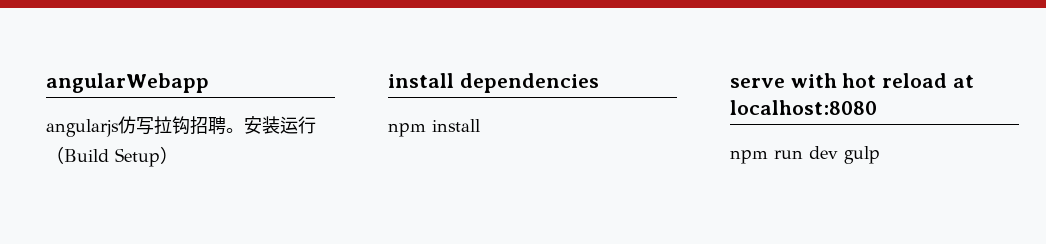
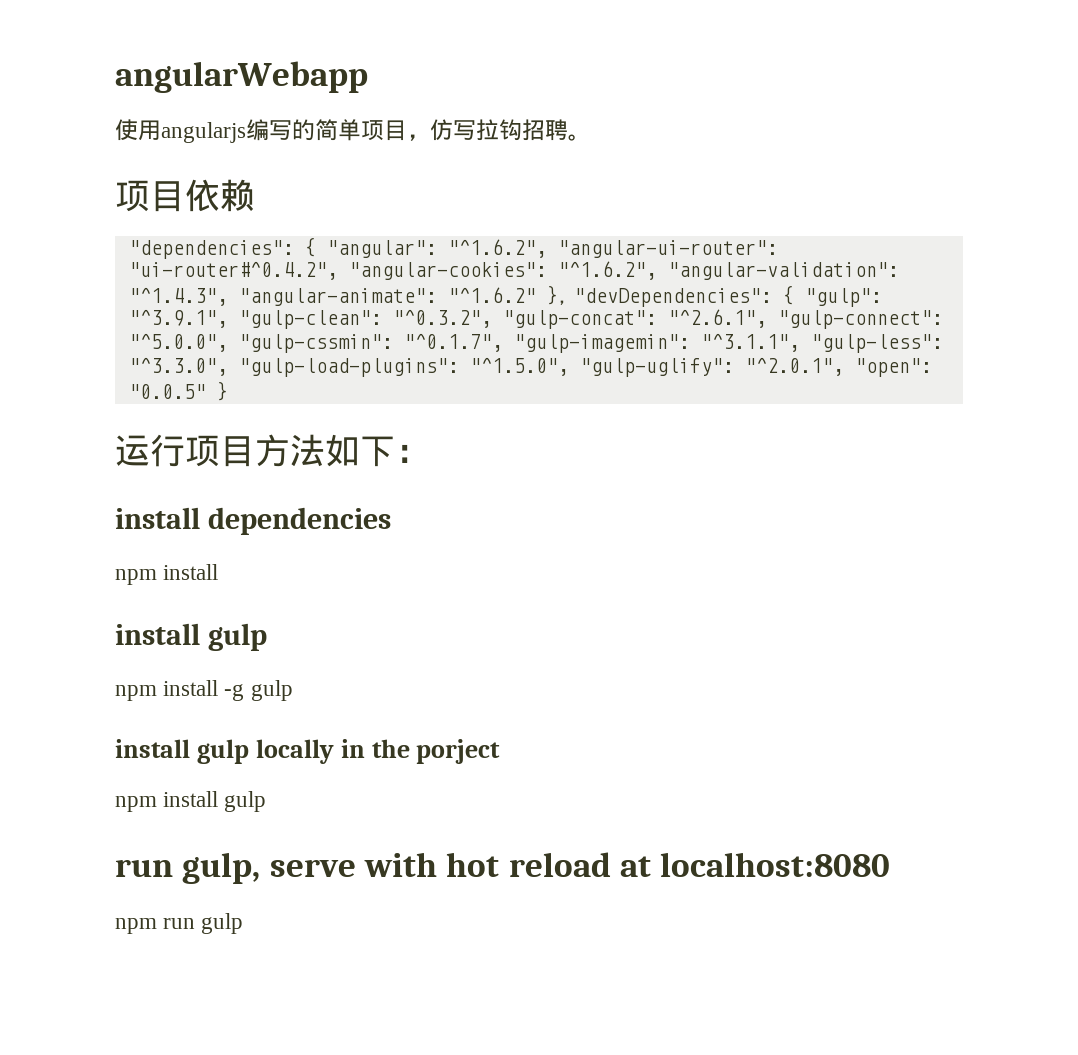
- angularjs仿写拉钩招聘。安装运行（Build Setup）
+ 使用angularjs编写的简单项目，仿写拉钩招聘。
+ 项目依赖
+ "dependencies": { "angular": "^1.6.2", "angular-ui-router": "ui-router#^0.4.2", "angular-cookies": "^1.6.2", "angular-validation": "^1.4.3", "angular-animate": "^1.6.2" }，"devDependencies": { "gulp": "^3.9.1", "gulp-clean": "^0.3.2", "gulp-concat": "^2.6.1", "gulp-connect": "^5.0.0", "gulp-cssmin": "^0.1.7", "gulp-imagemin": "^3.1.1", "gulp-less": "^3.3.0", "gulp-load-plugins": "^1.5.0", "gulp-uglify": "^2.0.1", "open": "0.0.5" }
+ 运行项目方法如下：
  install dependencies
  npm install
- serve with hot reload at localhost:8080
+ install gulp
+ npm install -g gulp
+ install gulp locally in the porject
+ npm install gulp
+ run gulp, serve with hot reload at localhost:8080
- npm run dev gulp
+ npm run gulp

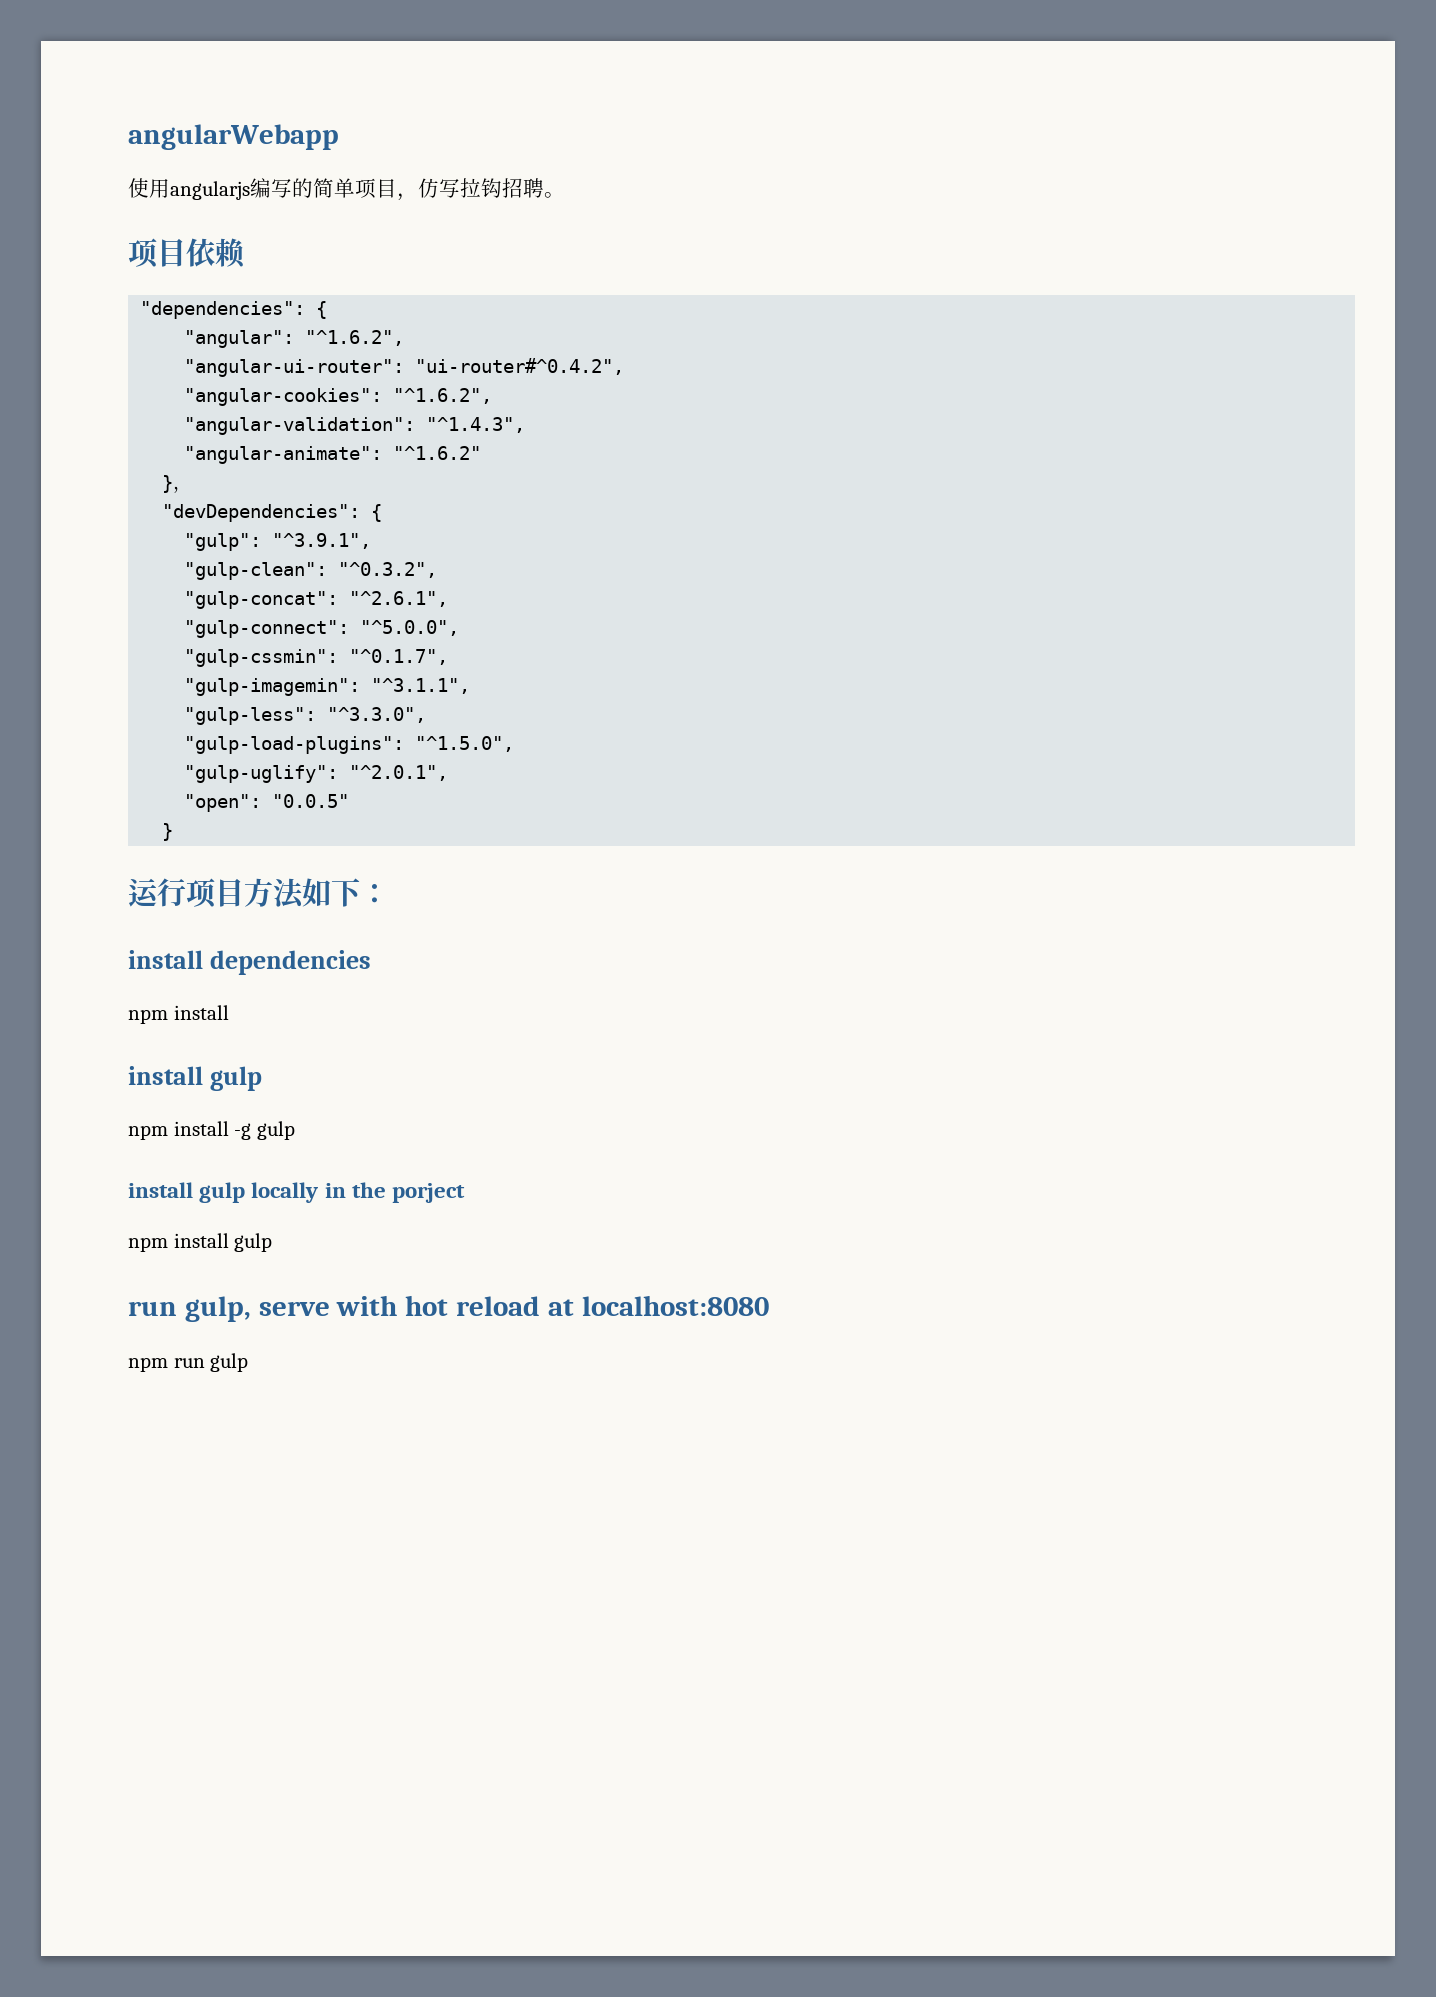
- "dependencies": { "angular": "^1.6.2", "angular-ui-router": "ui-router#^0.4.2", "angular-cookies": "^1.6.2", "angular-validation": "^1.4.3", "angular-animate": "^1.6.2" }，"devDependencies": { "gulp": "^3.9.1", "gulp-clean": "^0.3.2", "gulp-concat": "^2.6.1", "gulp-connect": "^5.0.0", "gulp-cssmin": "^0.1.7", "gulp-imagemin": "^3.1.1", "gulp-less": "^3.3.0", "gulp-load-plugins": "^1.5.0", "gulp-uglify": "^2.0.1", "open": "0.0.5" }
+ "dependencies": {
+ "angular": "^1.6.2",
+ "angular-ui-router": "ui-router#^0.4.2",
+ "angular-cookies": "^1.6.2",
+ "angular-validation": "^1.4.3",
+ "angular-animate": "^1.6.2"
+ }，
+ "devDependencies": {
+ "gulp": "^3.9.1",
+ "gulp-clean": "^0.3.2",
+ "gulp-concat": "^2.6.1",
+ "gulp-connect": "^5.0.0",
+ "gulp-cssmin": "^0.1.7",
+ "gulp-imagemin": "^3.1.1",
+ "gulp-less": "^3.3.0",
+ "gulp-load-plugins": "^1.5.0",
+ "gulp-uglify": "^2.0.1",
+ "open": "0.0.5"
+ }

